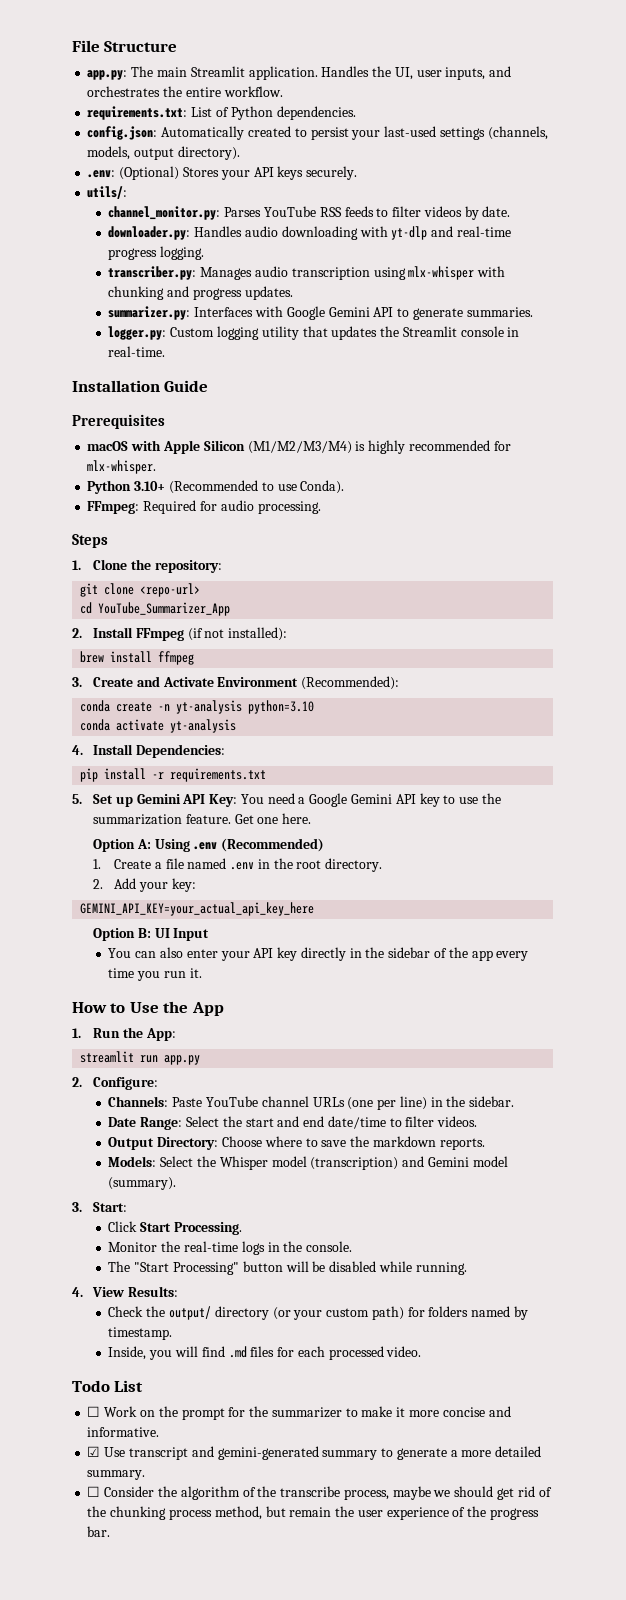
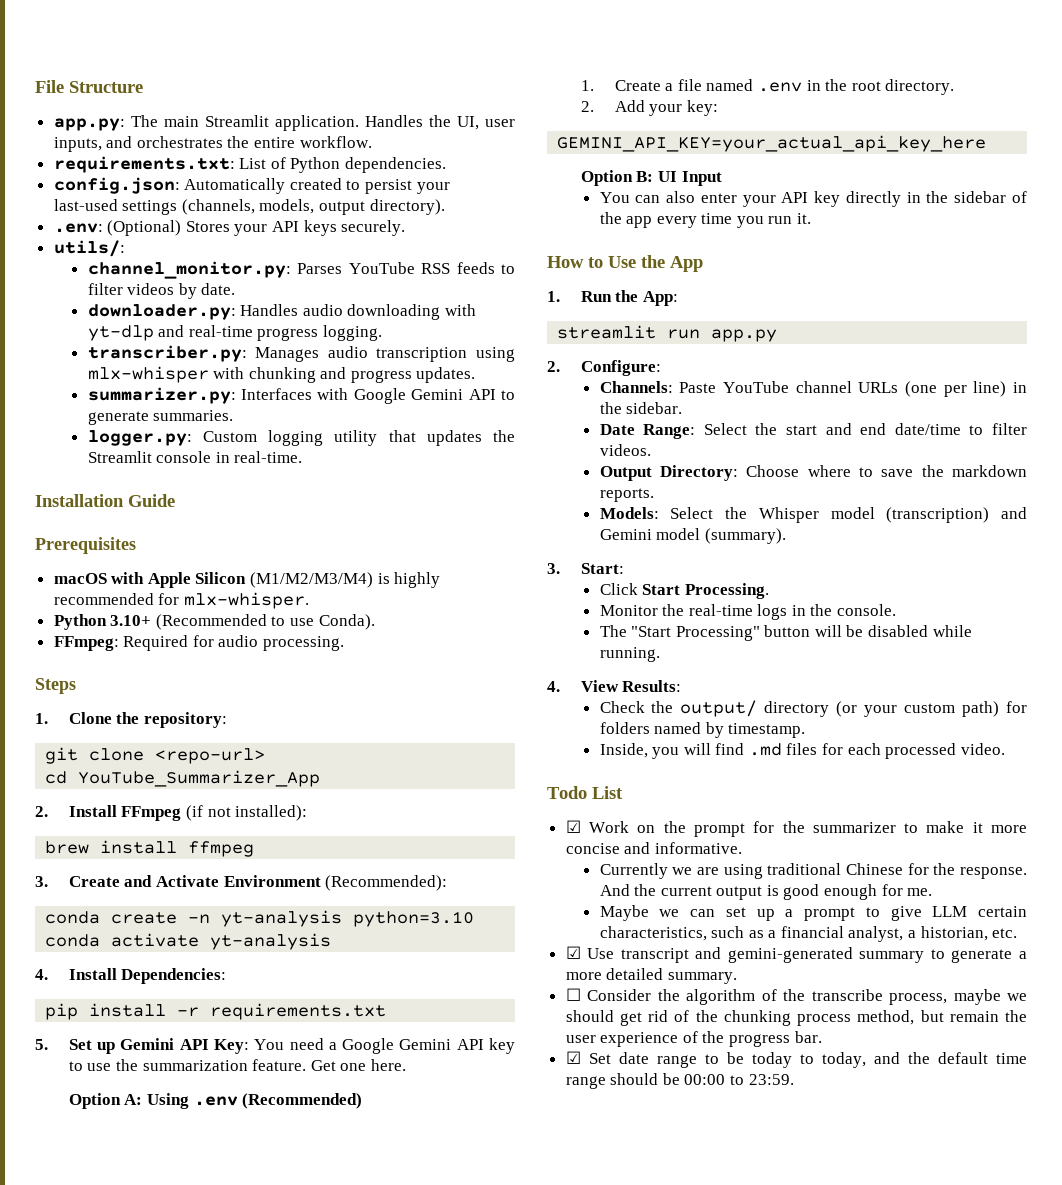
- ☐ Work on the prompt for the summarizer to make it more concise and informative.
+ ☑ Work on the prompt for the summarizer to make it more concise and informative.
+ Currently we are using traditional Chinese for the response. And the current output is good enough for me.
+ Maybe we can set up a prompt to give LLM certain characteristics, such as a financial analyst, a historian, etc.
+ ☑ Set date range to be today to today, and the default time range should be 00:00 to 23:59.

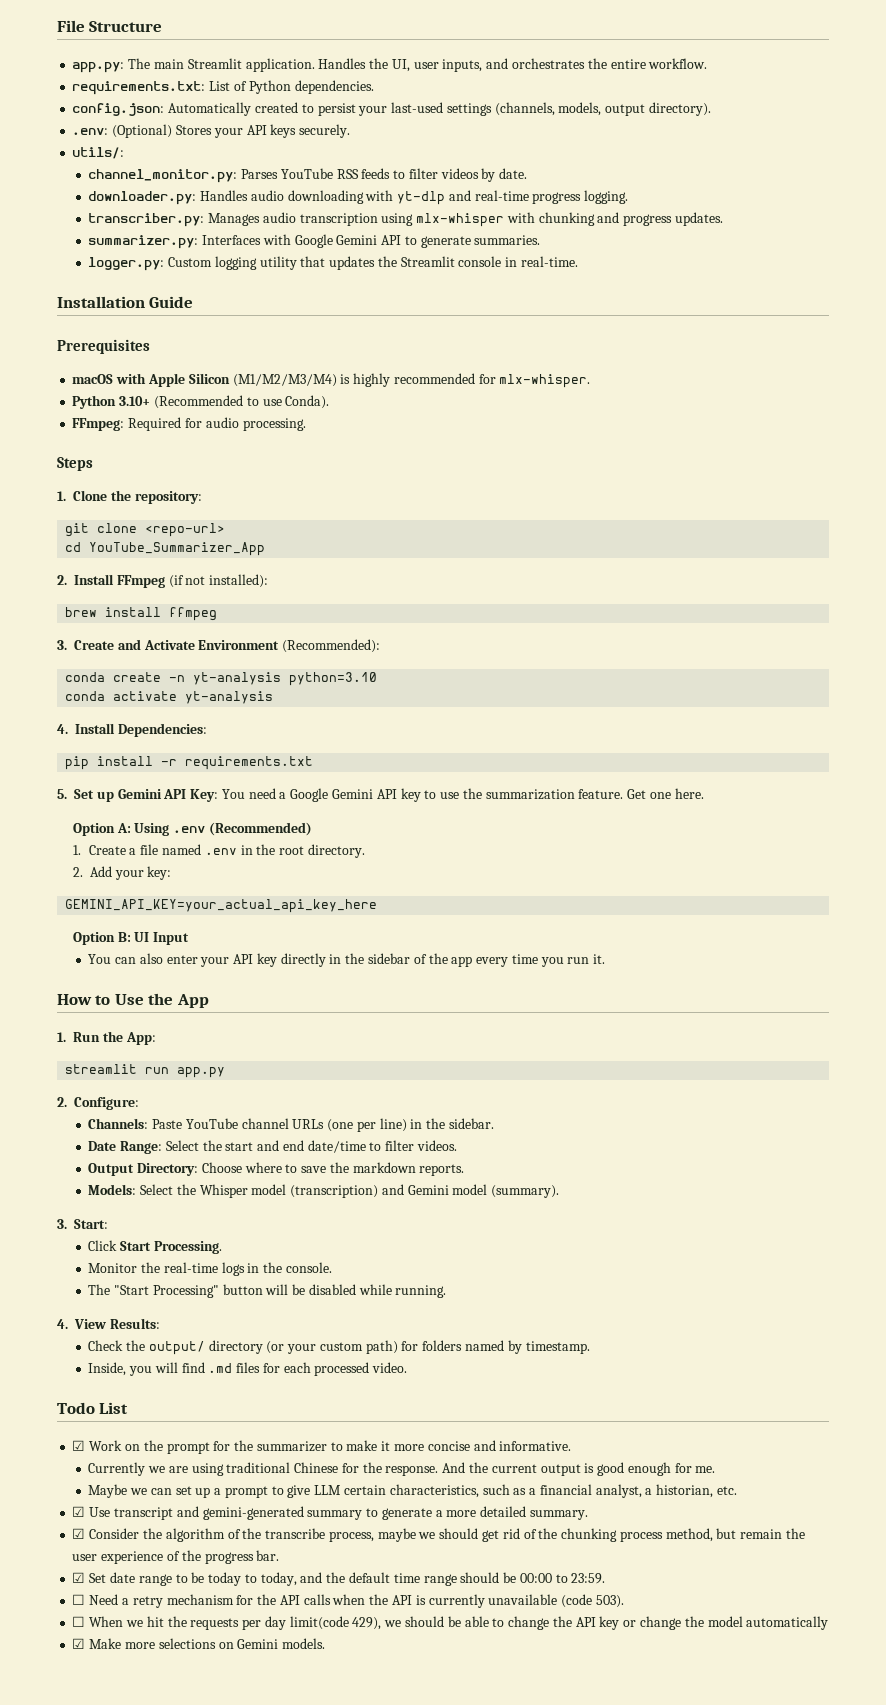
- ☐ Consider the algorithm of the transcribe process, maybe we should get rid of the chunking process method, but remain the user experience of the progress bar.
+ ☑ Consider the algorithm of the transcribe process, maybe we should get rid of the chunking process method, but remain the user experience of the progress bar.
+ ☐ Need a retry mechanism for the API calls when the API is currently unavailable (code 503).
+ ☐ When we hit the requests per day limit(code 429), we should be able to change the API key or change the model automatically
+ ☑ Make more selections on Gemini models.

